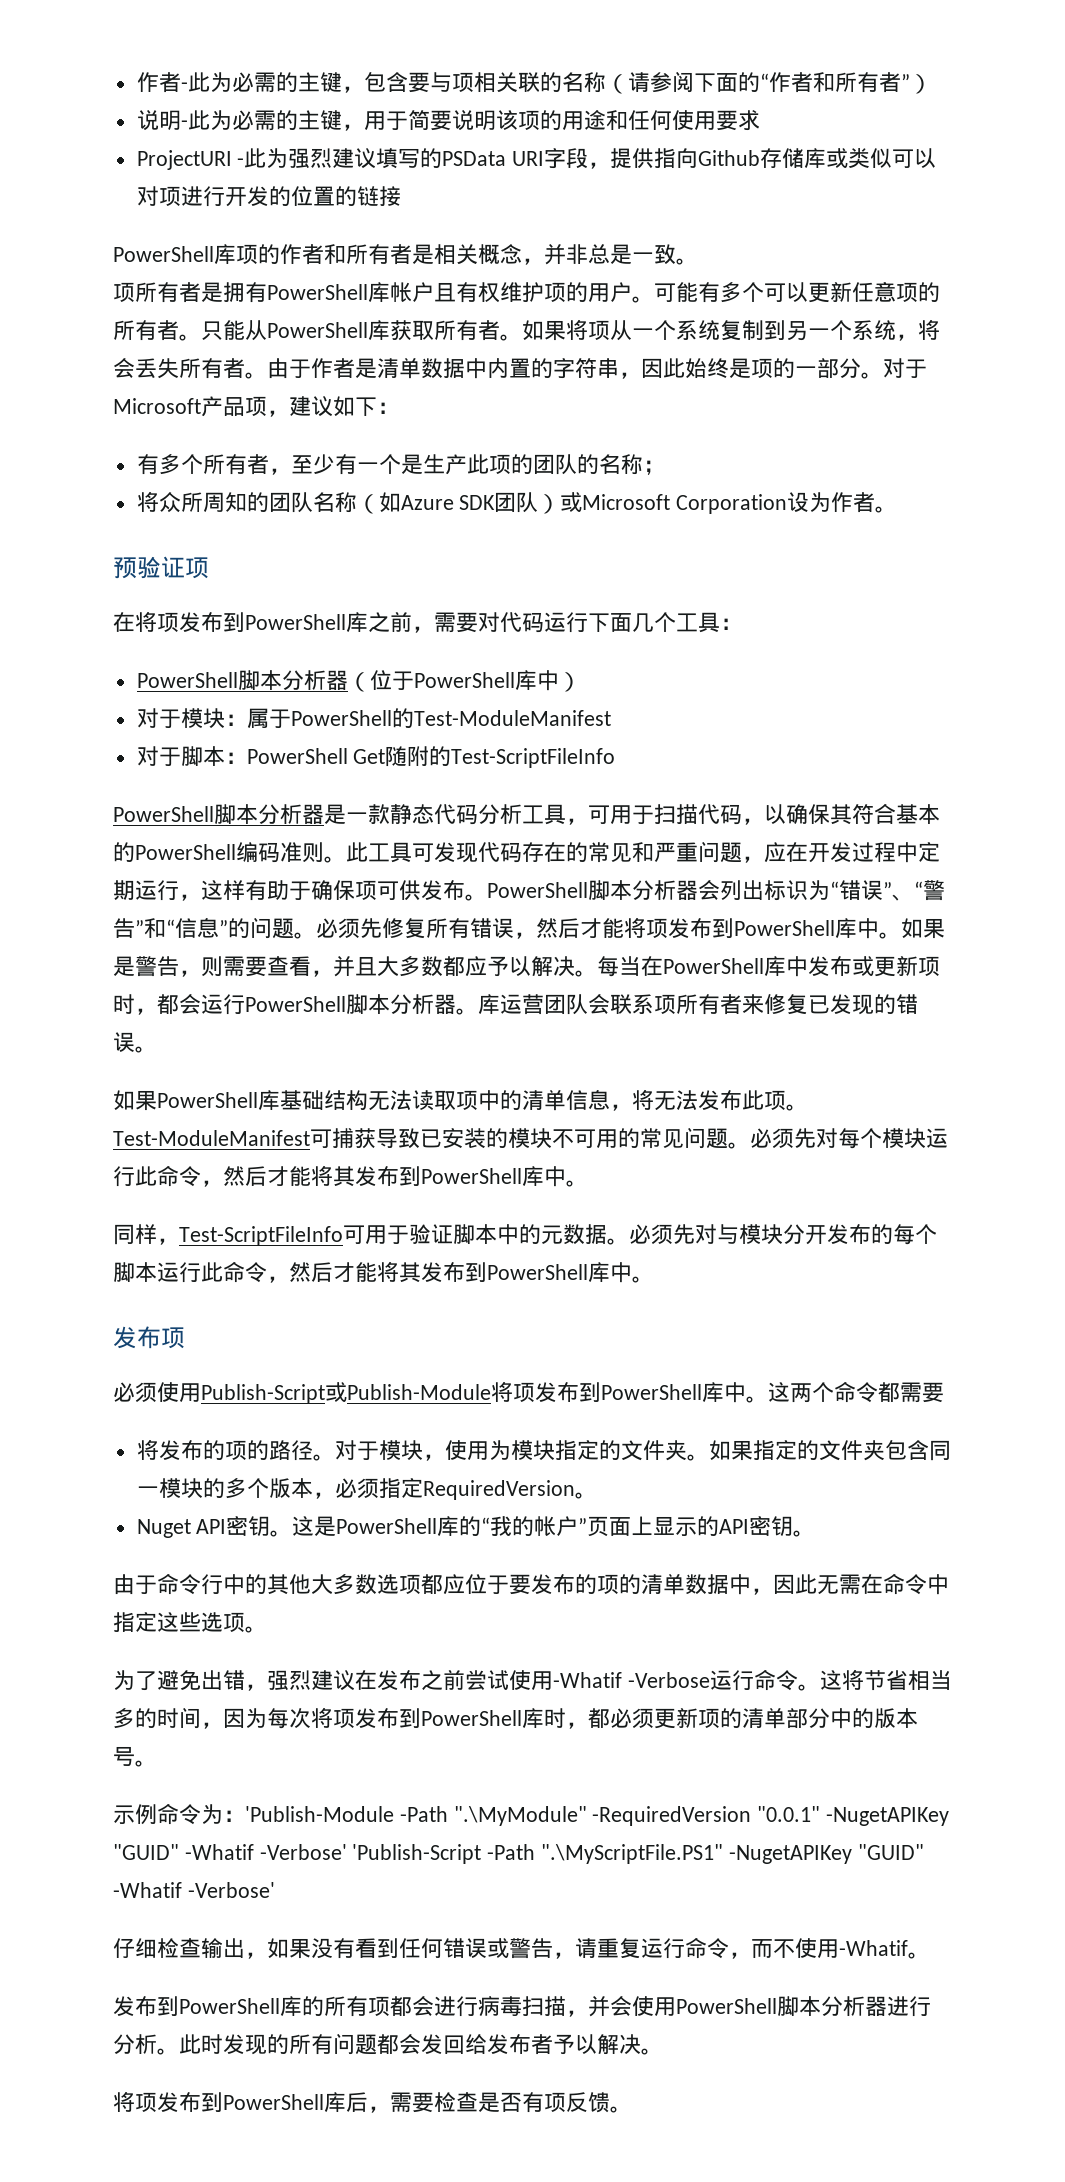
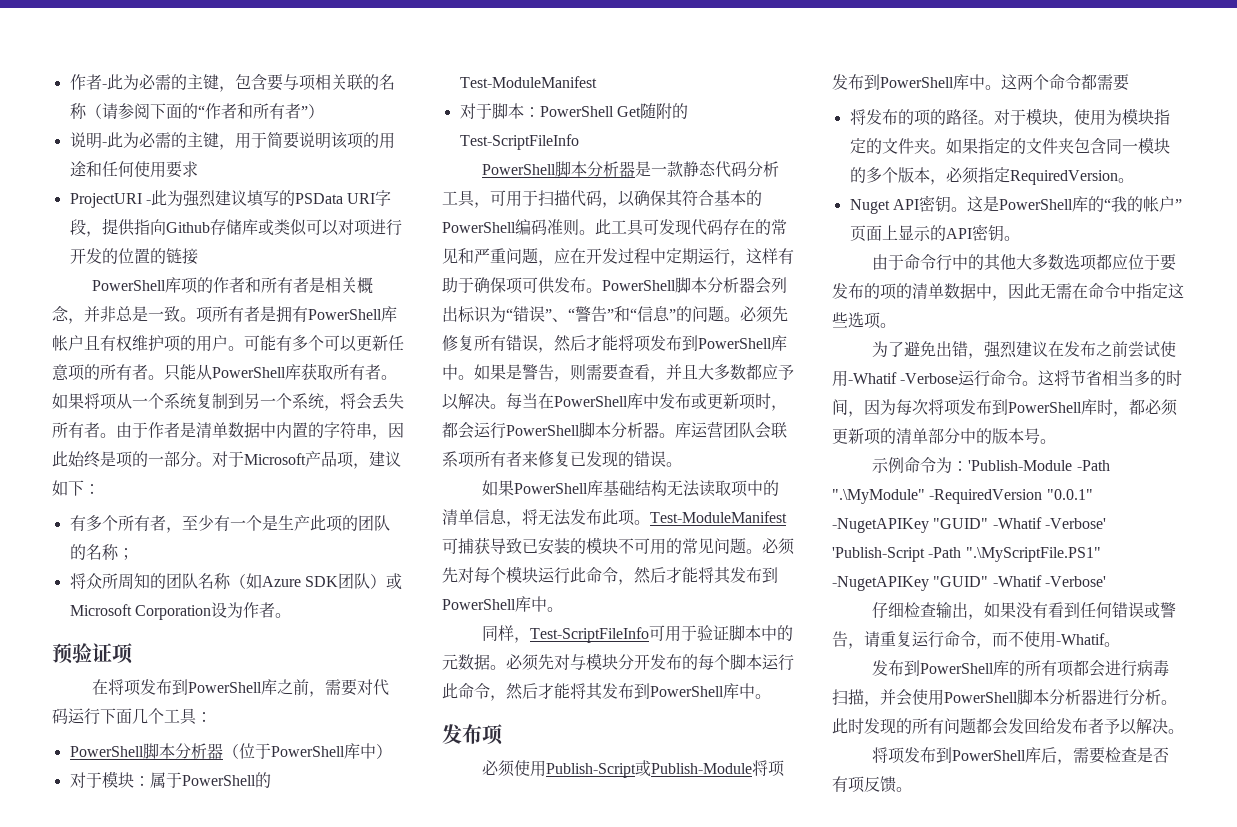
- PowerShell库项的作者和所有者是相关概念，并非总是一致。
- 项所有者是拥有PowerShell库帐户且有权维护项的用户。
+ PowerShell库项的作者和所有者是相关概念，并非总是一致。项所有者是拥有PowerShell库帐户且有权维护项的用户。

